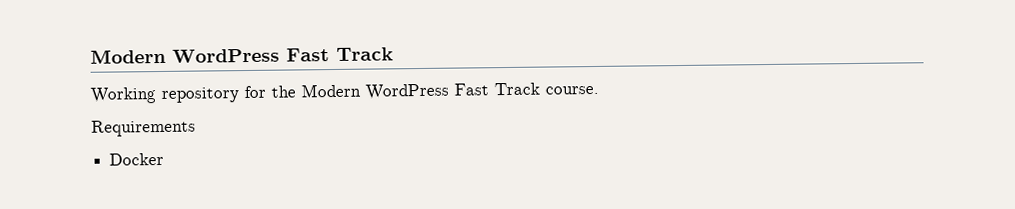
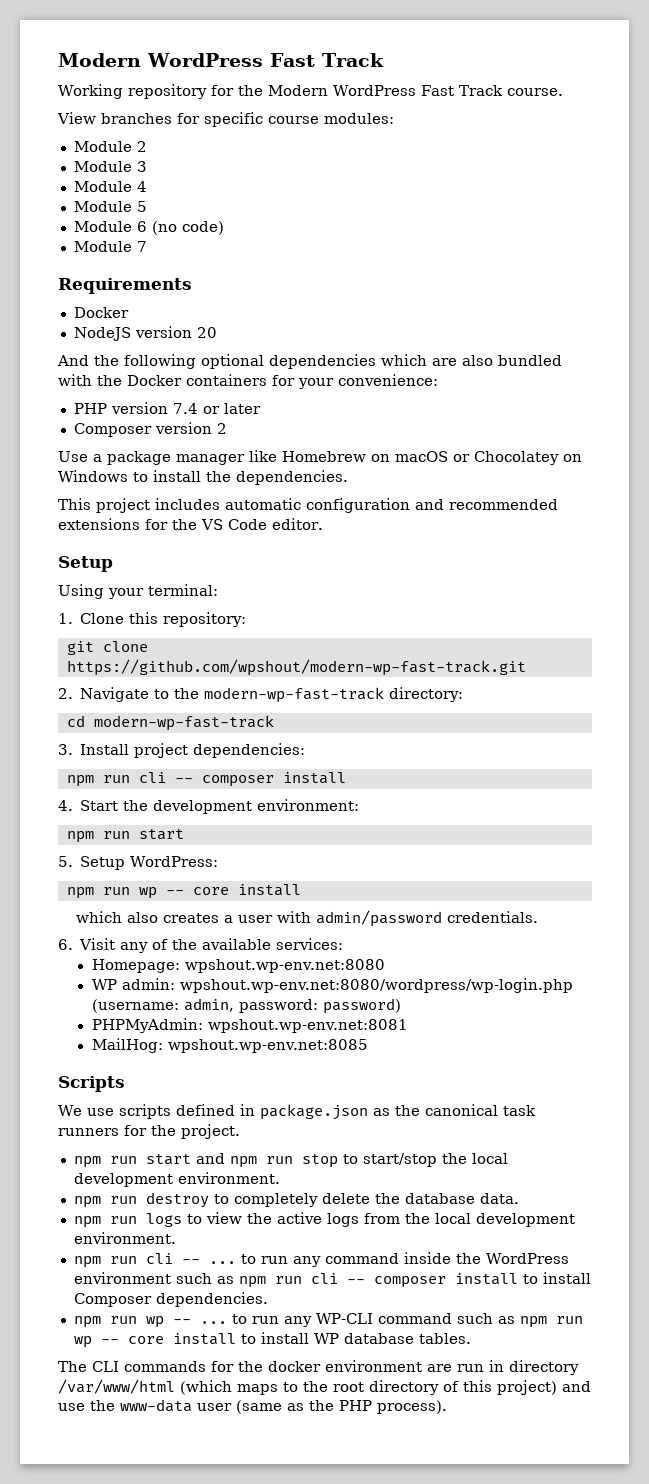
+ View branches for specific course modules:
+ Module 2
+ Module 3
+ Module 4
+ Module 5
+ Module 6 (no code)
+ Module 7
  Requirements
  Docker
+ NodeJS version 20
+ And the following optional dependencies which are also bundled with the Docker containers for your convenience:
+ PHP version 7.4 or later
+ Composer version 2
+ Use a package manager like Homebrew on macOS or Chocolatey on Windows to install the dependencies.
+ This project includes automatic configuration and recommended extensions for the VS Code editor.
+ Setup
+ Using your terminal:
+ 1. Clone this repository:
+ git clone https://github.com/wpshout/modern-wp-fast-track.git
+ 2. Navigate to the modern-wp-fast-track directory:
+ cd modern-wp-fast-track
+ 3. Install project dependencies:
+ npm run cli -- composer install
+ 4. Start the development environment:
+ npm run start
+ 5. Setup WordPress:
+ npm run wp -- core install
+ which also creates a user with admin/password credentials.
+ 6. Visit any of the available services:
+ Homepage: wpshout.wp-env.net:8080
+ WP admin: wpshout.wp-env.net:8080/wordpress/wp-login.php (username: admin, password: password)
+ PHPMyAdmin: wpshout.wp-env.net:8081
+ MailHog: wpshout.wp-env.net:8085
+ Scripts
+ We use scripts defined in package.json as the canonical task runners for the project.
+ npm run start and npm run stop to start/stop the local development environment.
+ npm run destroy to completely delete the database data.
+ npm run logs to view the active logs from the local development environment.
+ npm run cli -- ... to run any command inside the WordPress environment such as npm run cli -- composer install to install Composer dependencies.
+ npm run wp -- ... to run any WP-CLI command such as npm run wp -- core install to install WP database tables.
+ The CLI commands for the docker environment are run in directory /var/www/html (which maps to the root directory of this project) and use the www-data user (same as the PHP process).

